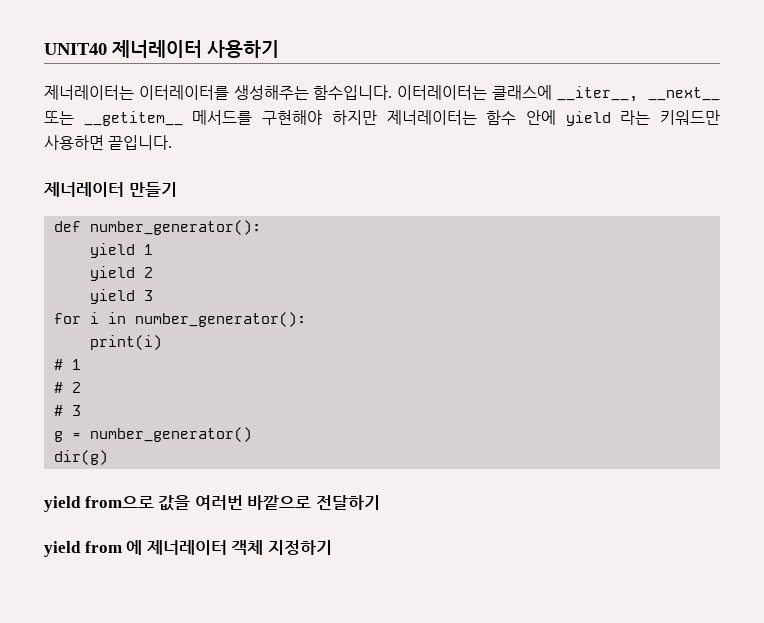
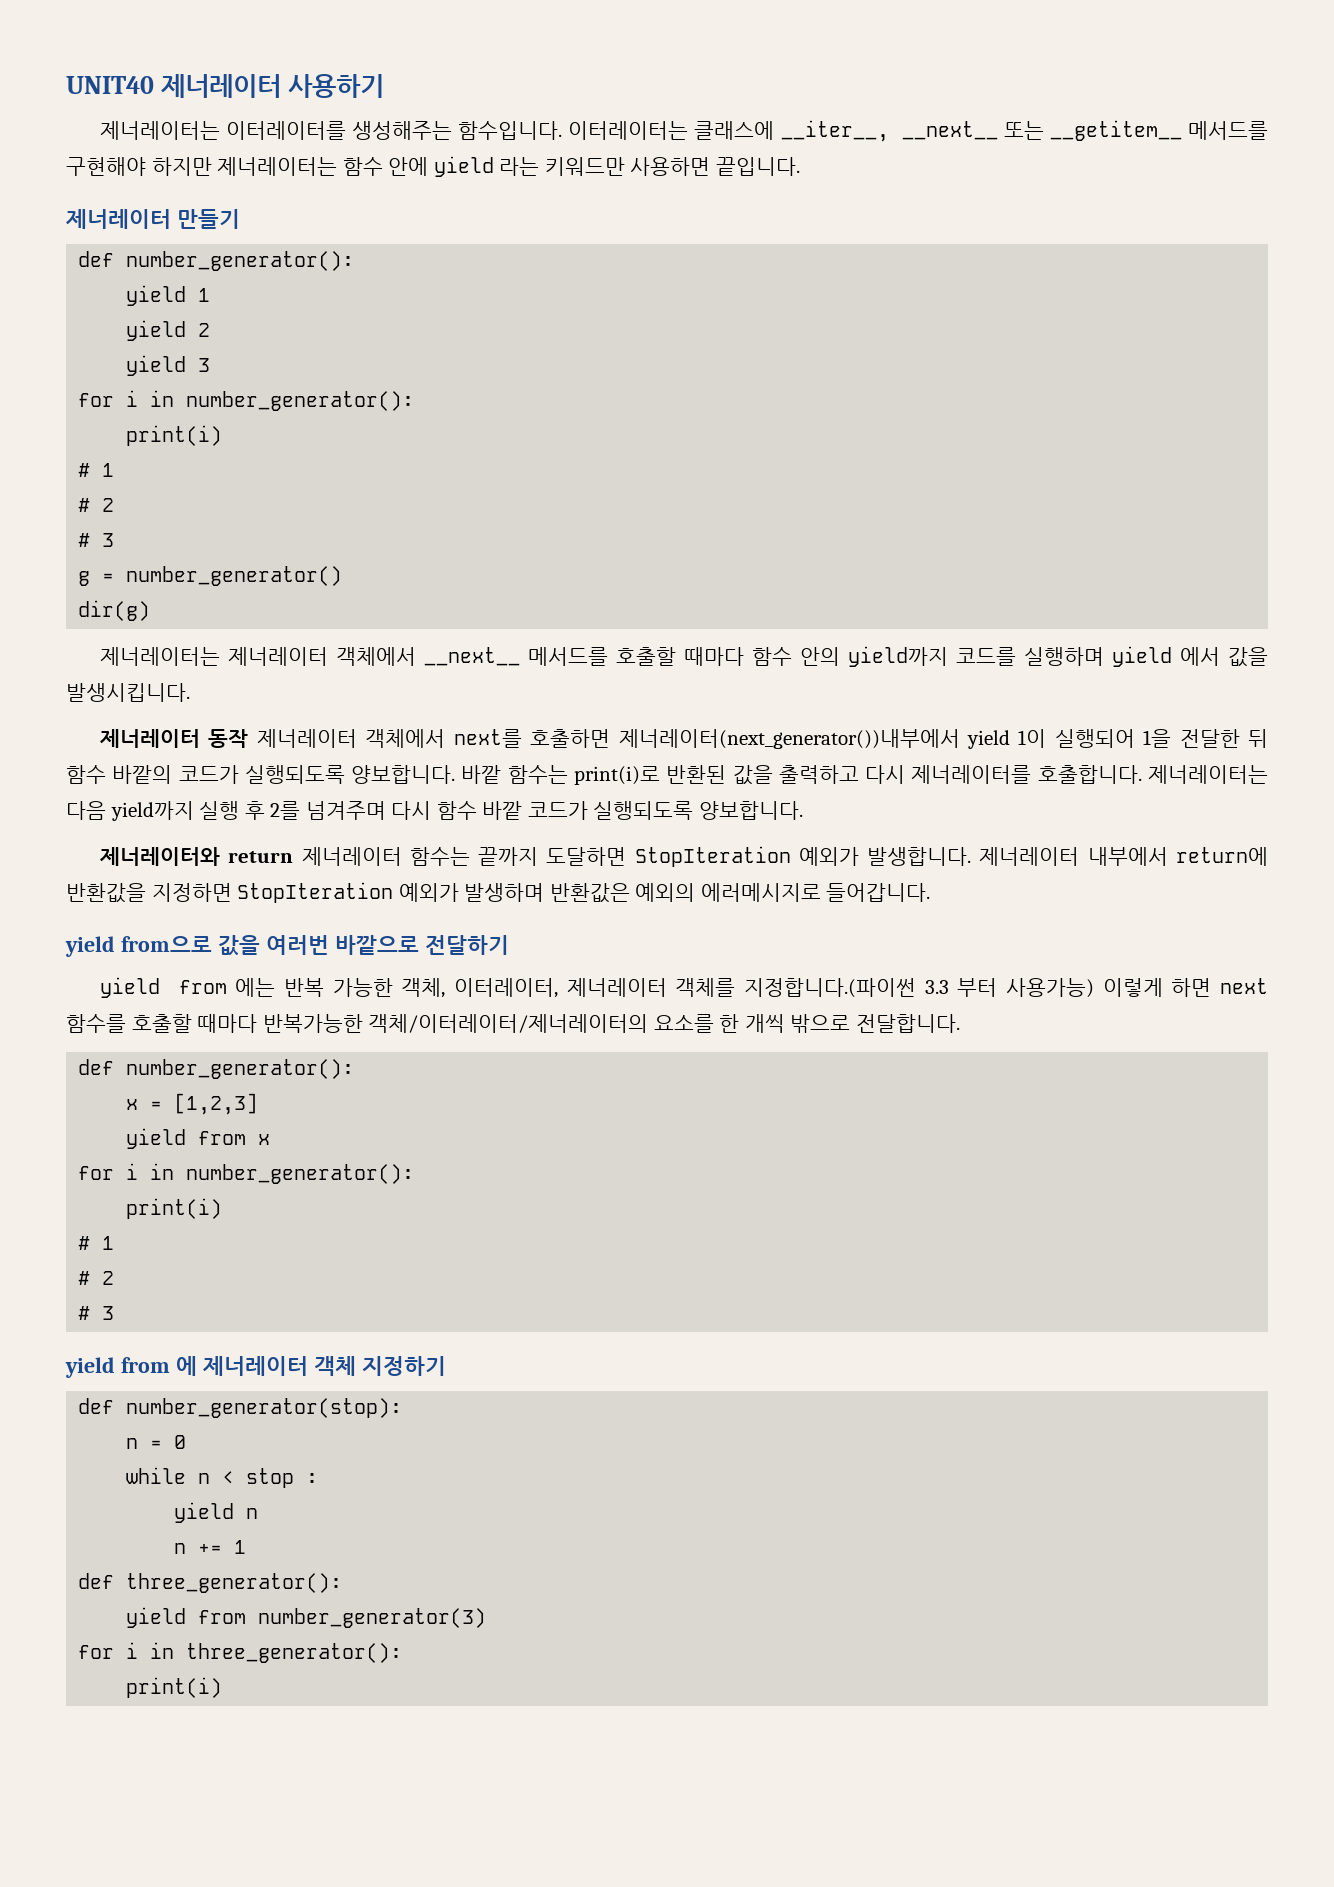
+ 제너레이터는 제너레이터 객체에서 __next__ 메서드를 호출할 때마다 함수 안의 yield까지 코드를 실행하며 yield 에서 값을 발생시킵니다.
+ 제너레이터 동작 제너레이터 객체에서 next를 호출하면 제너레이터(next_generator())내부에서 yield 1이 실행되어 1을 전달한 뒤 함수 바깥의 코드가 실행되도록 양보합니다. 바깥 함수는 print(i)로 반환된 값을 출력하고 다시 제너레이터를 호출합니다. 제너레이터는 다음 yield까지 실행 후 2를 넘겨주며 다시 함수 바깥 코드가 실행되도록 양보합니다.
+ 제너레이터와 return 제너레이터 함수는 끝까지 도달하면 StopIteration 예외가 발생합니다. 제너레이터 내부에서 return에 반환값을 지정하면 StopIteration 예외가 발생하며 반환값은 예외의 에러메시지로 들어갑니다.
+ yield from 에는 반복 가능한 객체, 이터레이터, 제너레이터 객체를 지정합니다.(파이썬 3.3 부터 사용가능) 이렇게 하면 next 함수를 호출할 때마다 반복가능한 객체/이터레이터/제너레이터의 요소를 한 개씩 밖으로 전달합니다.
+ def number_generator():
+ x = [1,2,3]
+ yield from x
+ for i in number_generator():
+ print(i)
+ # 1
+ # 2
+ # 3
+ def number_generator(stop):
+ n = 0
+ while n < stop :
+ yield n
+ n += 1
+ def three_generator():
+ yield from number_generator(3)
+ for i in three_generator():
+ print(i)

